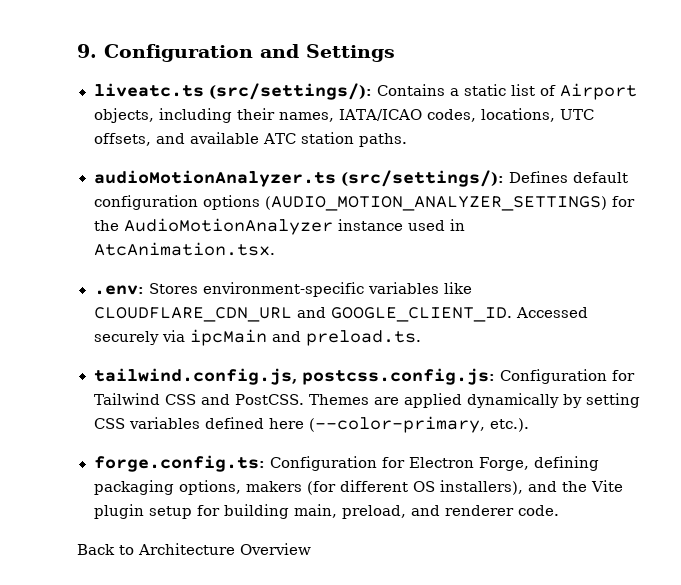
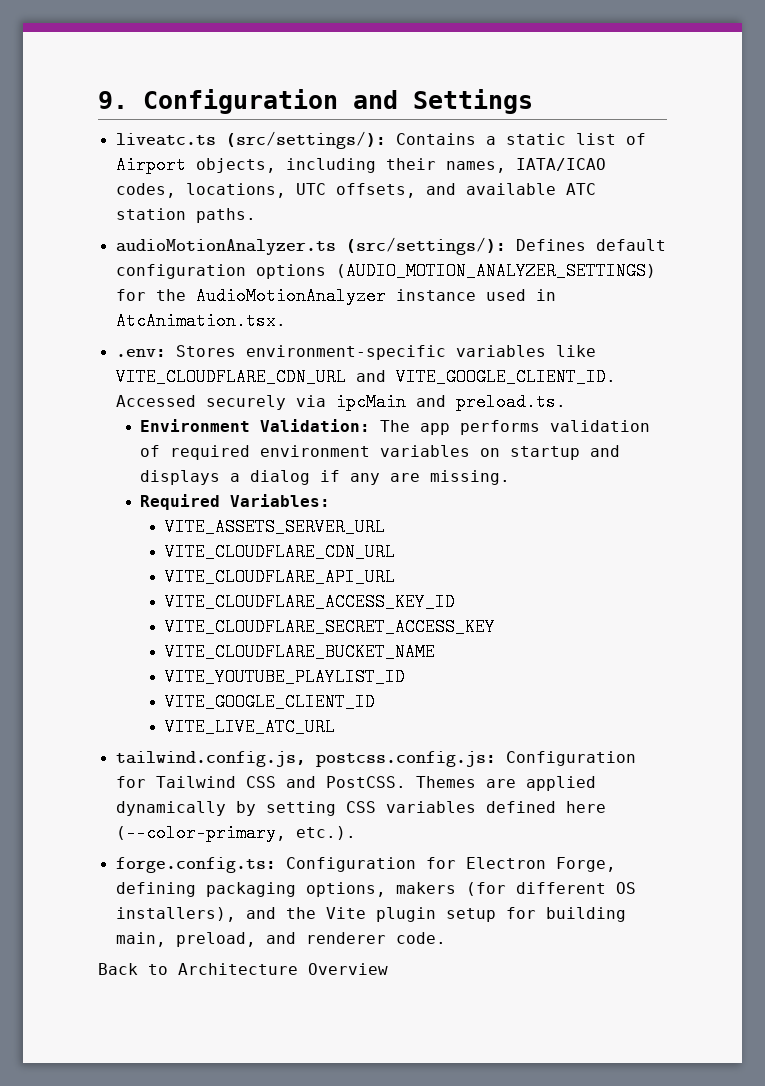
- .env: Stores environment-specific variables like CLOUDFLARE_CDN_URL and GOOGLE_CLIENT_ID.
+ .env: Stores environment-specific variables like VITE_CLOUDFLARE_CDN_URL and VITE_GOOGLE_CLIENT_ID.
+ Environment Validation: The app performs validation of required environment variables on startup and displays a dialog if any are missing.
+ Required Variables:
+ VITE_ASSETS_SERVER_URL
+ VITE_CLOUDFLARE_CDN_URL
+ VITE_CLOUDFLARE_API_URL
+ VITE_CLOUDFLARE_ACCESS_KEY_ID
+ VITE_CLOUDFLARE_SECRET_ACCESS_KEY
+ VITE_CLOUDFLARE_BUCKET_NAME
+ VITE_YOUTUBE_PLAYLIST_ID
+ VITE_GOOGLE_CLIENT_ID
+ VITE_LIVE_ATC_URL

